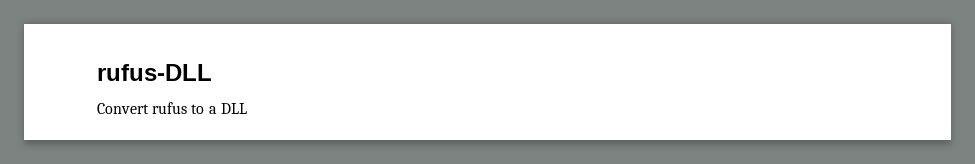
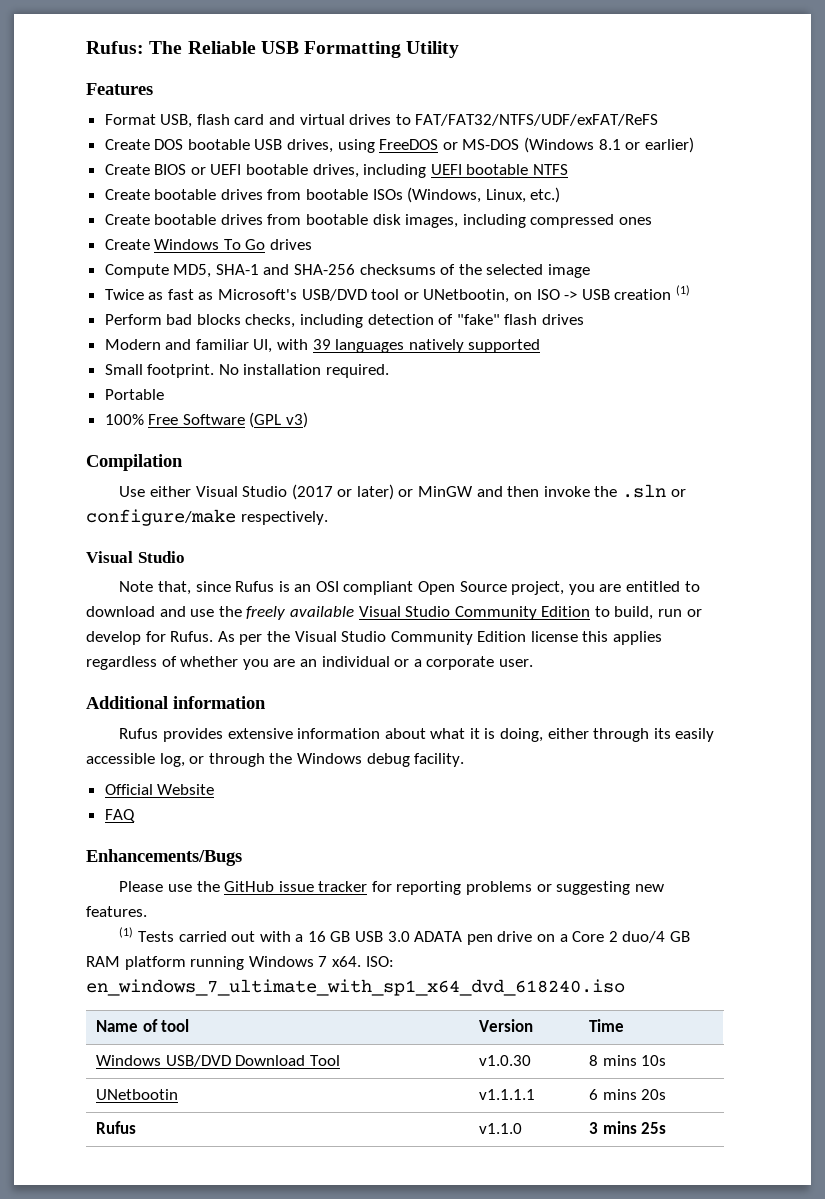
- rufus-DLL
- Convert rufus to a DLL
+ Rufus: The Reliable USB Formatting Utility
+ Features
+ Format USB, flash card and virtual drives to FAT/FAT32/NTFS/UDF/exFAT/ReFS
+ Create DOS bootable USB drives, using FreeDOS or MS-DOS (Windows 8.1 or earlier)
+ Create BIOS or UEFI bootable drives, including UEFI bootable NTFS
+ Create bootable drives from bootable ISOs (Windows, Linux, etc.)
+ Create bootable drives from bootable disk images, including compressed ones
+ Create Windows To Go drives
+ Compute MD5, SHA-1 and SHA-256 checksums of the selected image
+ Twice as fast as Microsoft's USB/DVD tool or UNetbootin, on ISO -> USB creation (1)
+ Perform bad blocks checks, including detection of "fake" flash drives
+ Modern and familiar UI, with 39 languages natively supported
+ Small footprint. No installation required.
+ Portable
+ 100% Free Software (GPL v3)
+ Compilation
+ Use either Visual Studio (2017 or later) or MinGW and then invoke the .sln or configure/make respectively.
+ Visual Studio
+ Note that, since Rufus is an OSI compliant Open Source project, you are entitled to download and use the freely available Visual Studio Community Edition to build, run or develop for Rufus. As per the Visual Studio Community Edition license this applies regardless of whether you are an individual or a corporate user.
+ Additional information
+ Rufus provides extensive information about what it is doing, either through its easily accessible log, or through the Windows debug facility.
+ Official Website
+ FAQ
+ Enhancements/Bugs
+ Please use the GitHub issue tracker for reporting problems or suggesting new features.
+ (1) Tests carried out with a 16 GB USB 3.0 ADATA pen drive on a Core 2 duo/4 GB RAM platform running Windows 7 x64. ISO: en_windows_7_ultimate_with_sp1_x64_dvd_618240.iso
+ Name of tool | Version | Time
+ Windows USB/DVD Download Tool | v1.0.30 | 8 mins 10s
+ UNetbootin | v1.1.1.1 | 6 mins 20s
+ Rufus | v1.1.0 | 3 mins 25s

